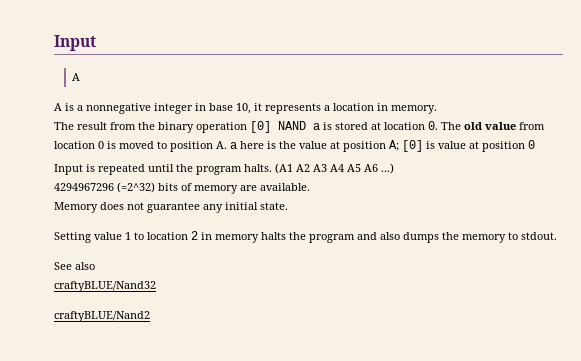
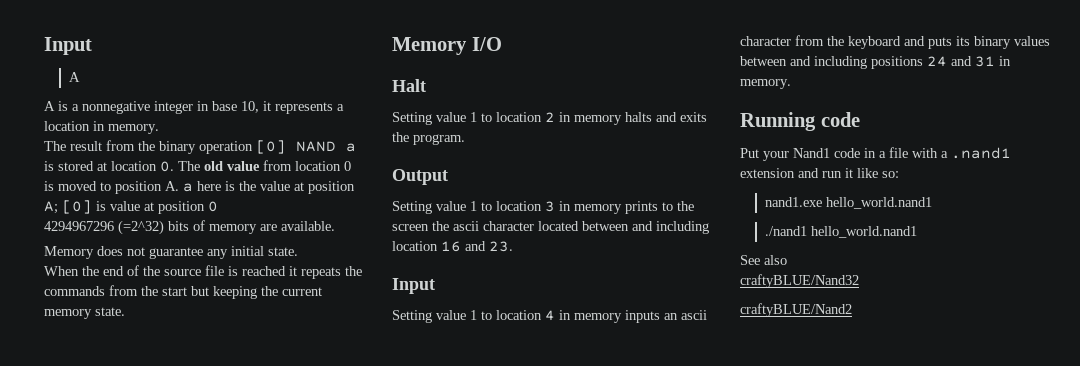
- Input is repeated until the program halts. (A1 A2 A3 A4 A5 A6 ...)
+ When the end of the source file is reached it repeats the commands from the start but keeping the current memory state.
+ Memory I/O
+ Halt
- Setting value 1 to location 2 in memory halts the program and also dumps the memory to stdout.
+ Setting value 1 to location 2 in memory halts and exits the program.
+ Output
+ Setting value 1 to location 3 in memory prints to the screen the ascii character located between and including location 16 and 23.
+ Input
+ Setting value 1 to location 4 in memory inputs an ascii character from the keyboard and puts its binary values between and including positions 24 and 31 in memory.
+ Running code
+ Put your Nand1 code in a file with a .nand1 extension and run it like so:
+ nand1.exe hello_world.nand1
+ ./nand1 hello_world.nand1

